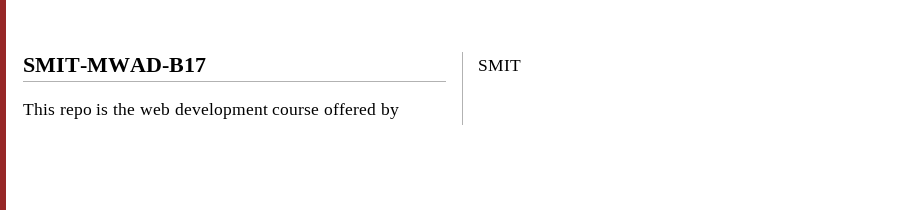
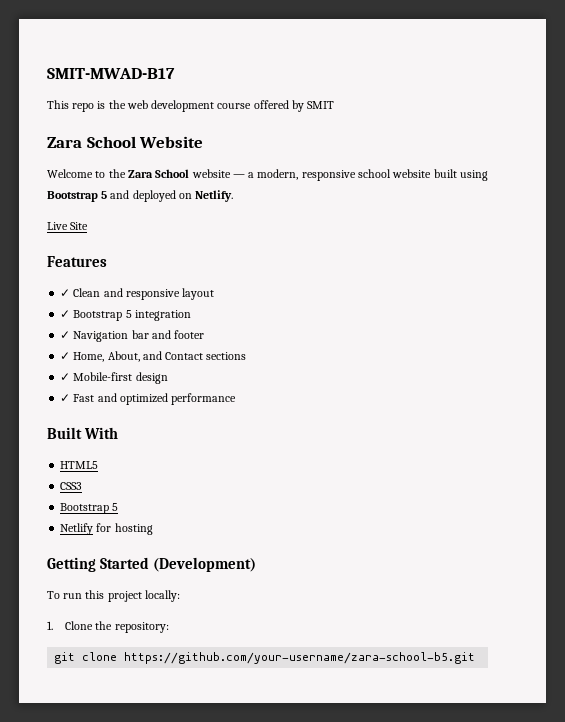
+ Zara School Website
+ Welcome to the Zara School website — a modern, responsive school website built using Bootstrap 5 and deployed on Netlify.
+ Live Site
+ Features
+ ✓ Clean and responsive layout
+ ✓ Bootstrap 5 integration
+ ✓ Navigation bar and footer
+ ✓ Home, About, and Contact sections
+ ✓ Mobile-first design
+ ✓ Fast and optimized performance
+ Built With
+ HTML5
+ CSS3
+ Bootstrap 5
+ Netlify for hosting
+ Getting Started (Development)
+ To run this project locally:
+ 1. Clone the repository:
+ git clone https://github.com/your-username/zara-school-b5.git

